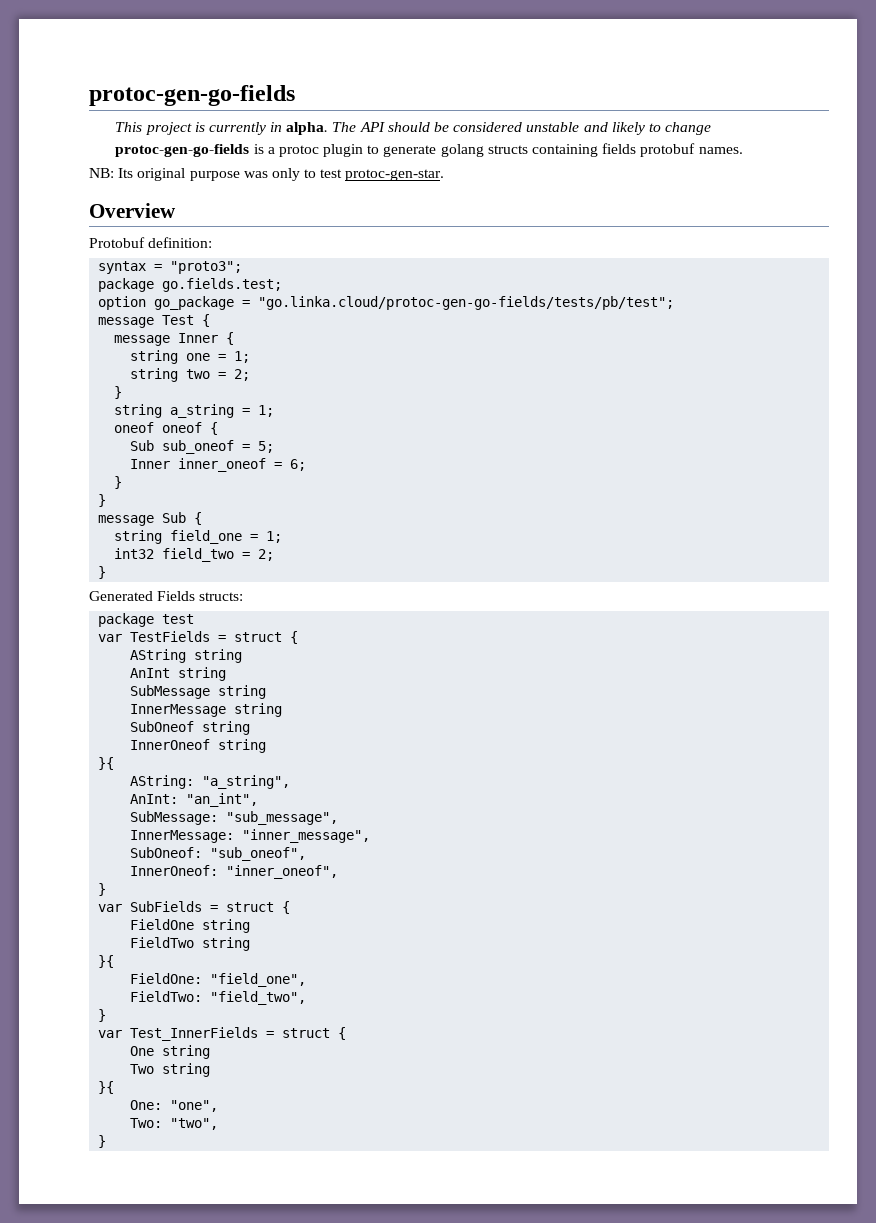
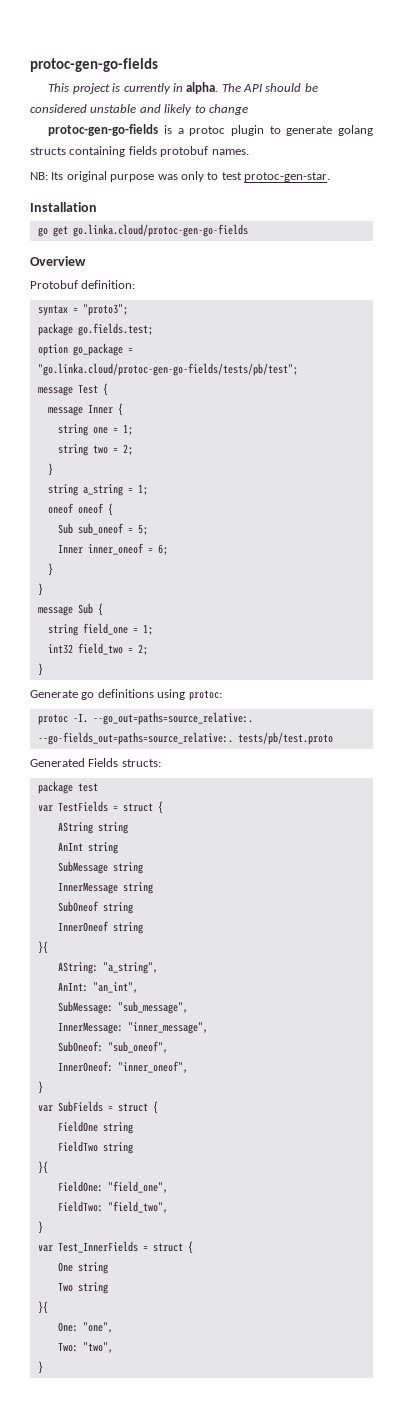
+ Installation
+ go get go.linka.cloud/protoc-gen-go-fields
+ Generate go definitions using protoc:
+ protoc -I. --go_out=paths=source_relative:. --go-fields_out=paths=source_relative:. tests/pb/test.proto

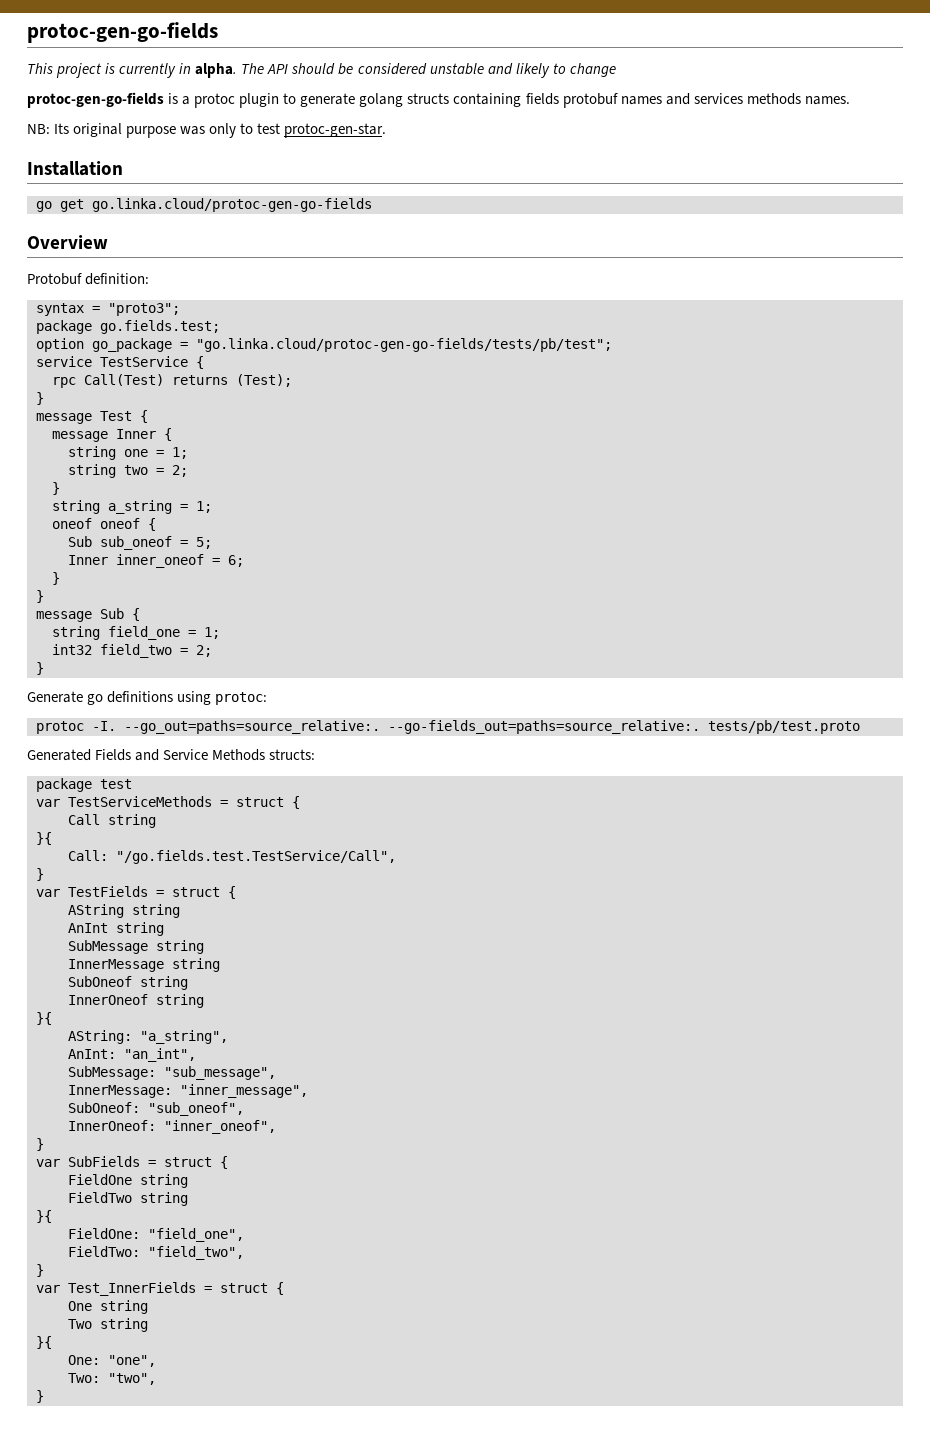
- protoc-gen-go-fields is a protoc plugin to generate golang structs containing fields protobuf names.
+ protoc-gen-go-fields is a protoc plugin to generate golang structs containing fields protobuf names and services methods names.
+ service TestService {
+ rpc Call(Test) returns (Test);
+ }
- Generated Fields structs:
+ Generated Fields and Service Methods structs:
+ var TestServiceMethods = struct {
+ Call string
+ }{
+ Call: "/go.fields.test.TestService/Call",
+ }

